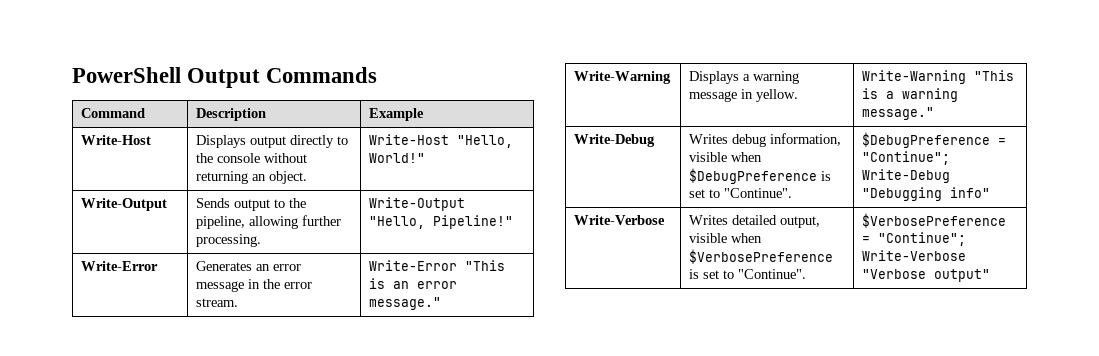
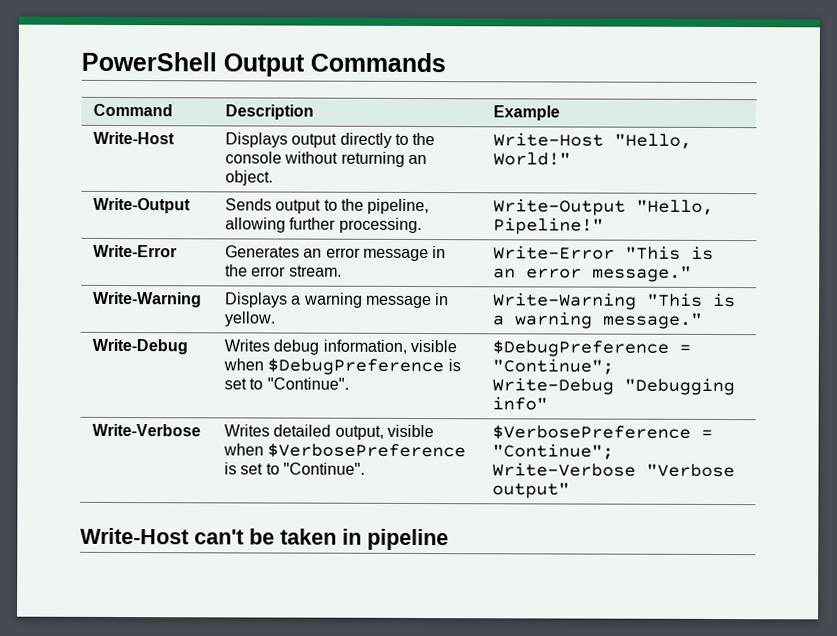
+ Write-Host can't be taken in pipeline

